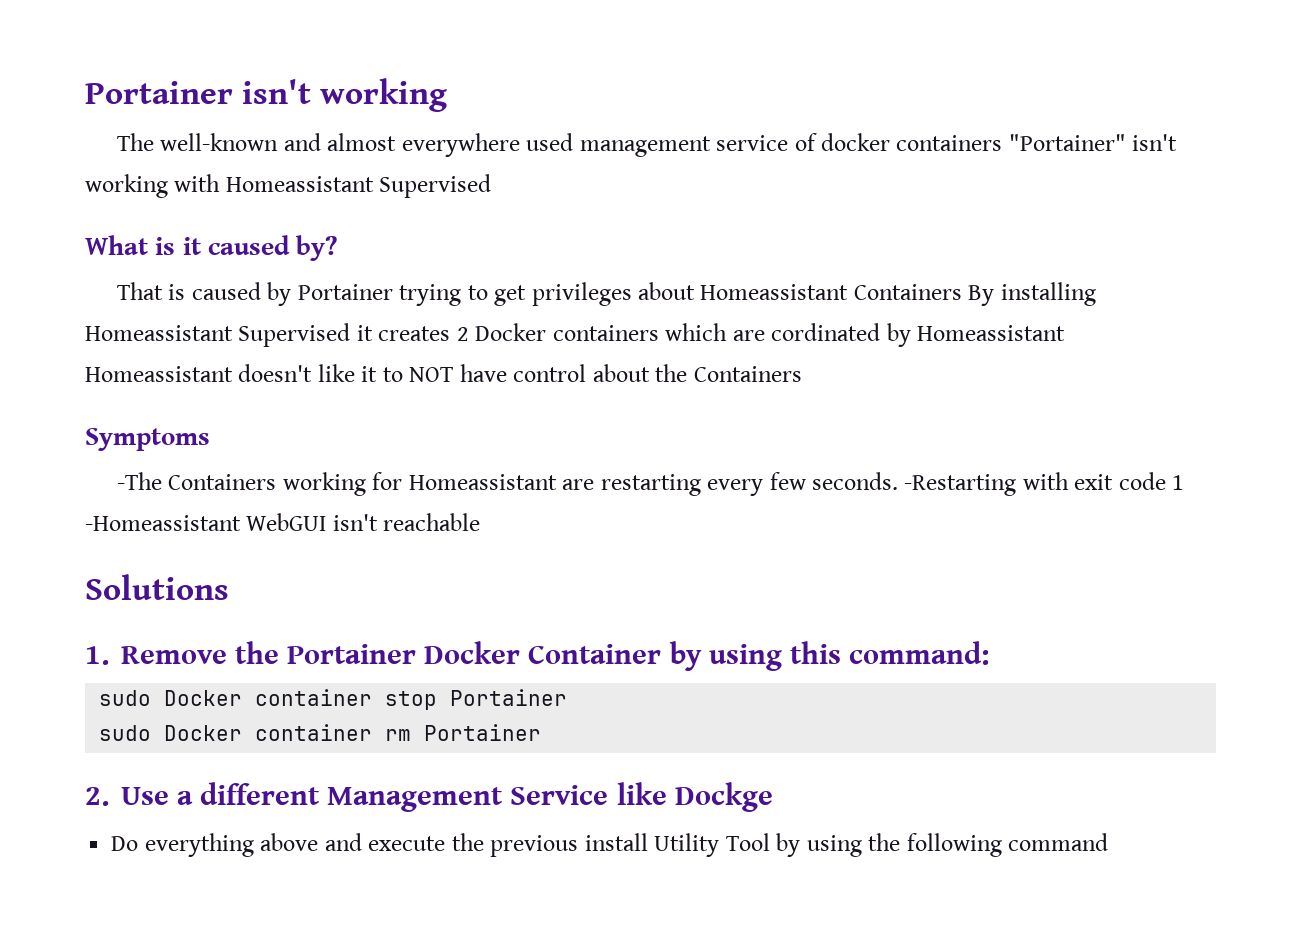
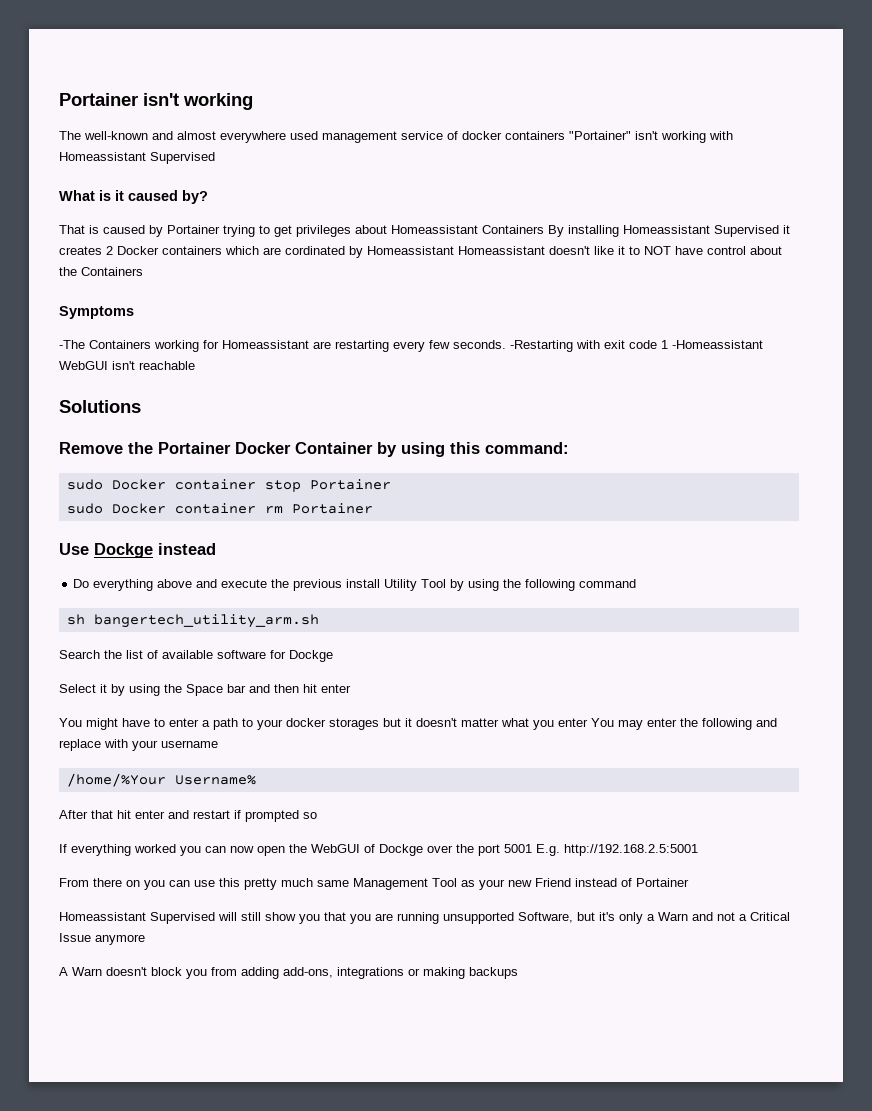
- 1. Remove the Portainer Docker Container by using this command:
+ Remove the Portainer Docker Container by using this command:
- 2. Use a different Management Service like Dockge
+ Use Dockge instead
+ sh bangertech_utility_arm.sh
+ Search the list of available software for Dockge
+ Select it by using the Space bar and then hit enter
+ You might have to enter a path to your docker storages but it doesn't matter what you enter You may enter the following and replace with your username
+ /home/%Your Username%
+ After that hit enter and restart if prompted so
+ If everything worked you can now open the WebGUI of Dockge over the port 5001 E.g. http://192.168.2.5:5001
+ From there on you can use this pretty much same Management Tool as your new Friend instead of Portainer
+ Homeassistant Supervised will still show you that you are running unsupported Software, but it's only a Warn and not a Critical Issue anymore
+ A Warn doesn't block you from adding add-ons, integrations or making backups

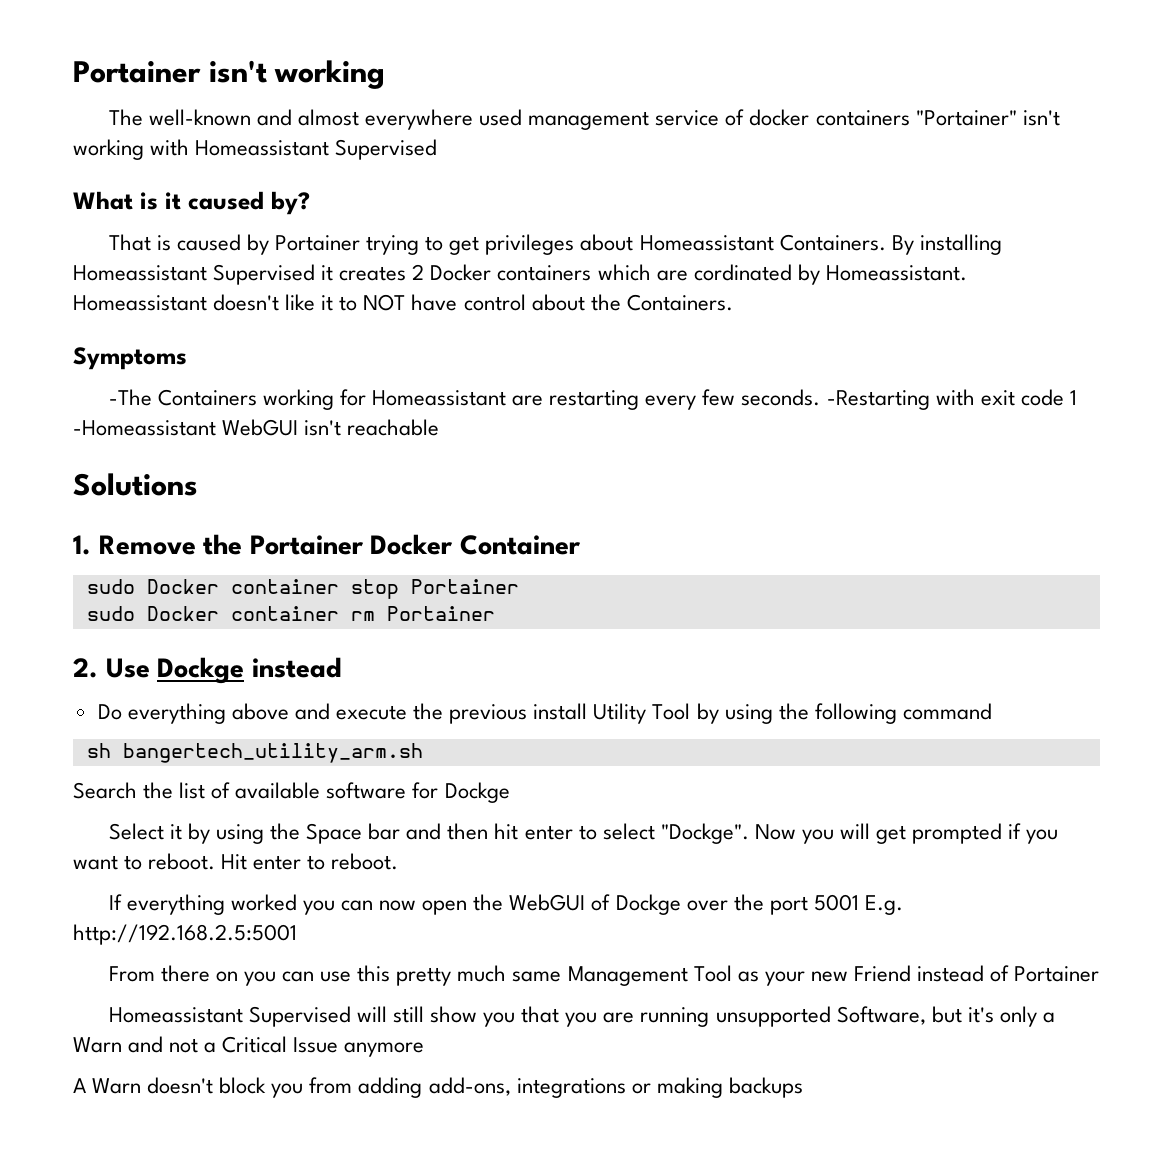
- That is caused by Portainer trying to get privileges about Homeassistant Containers By installing Homeassistant Supervised it creates 2 Docker containers which are cordinated by Homeassistant Homeassistant doesn't like it to NOT have control about the Containers
+ That is caused by Portainer trying to get privileges about Homeassistant Containers. By installing Homeassistant Supervised it creates 2 Docker containers which are cordinated by Homeassistant. Homeassistant doesn't like it to NOT have control about the Containers.
- Remove the Portainer Docker Container by using this command:
+ 1. Remove the Portainer Docker Container
- Use Dockge instead
+ 2. Use Dockge instead
- Select it by using the Space bar and then hit enter
- You might have to enter a path to your docker storages but it doesn't matter what you enter You may enter the following and replace with your username
- /home/%Your Username%
- After that hit enter and restart if prompted so
+ Select it by using the Space bar and then hit enter to select "Dockge". Now you will get prompted if you want to reboot. Hit enter to reboot.

